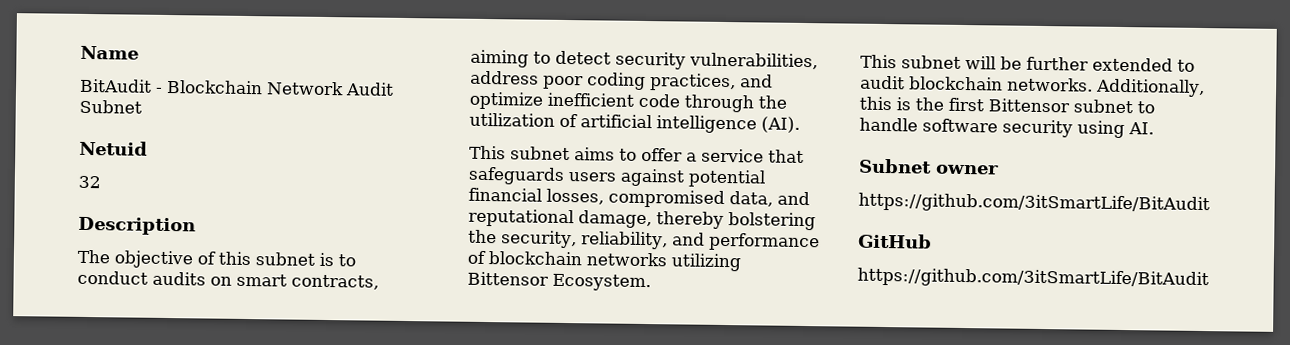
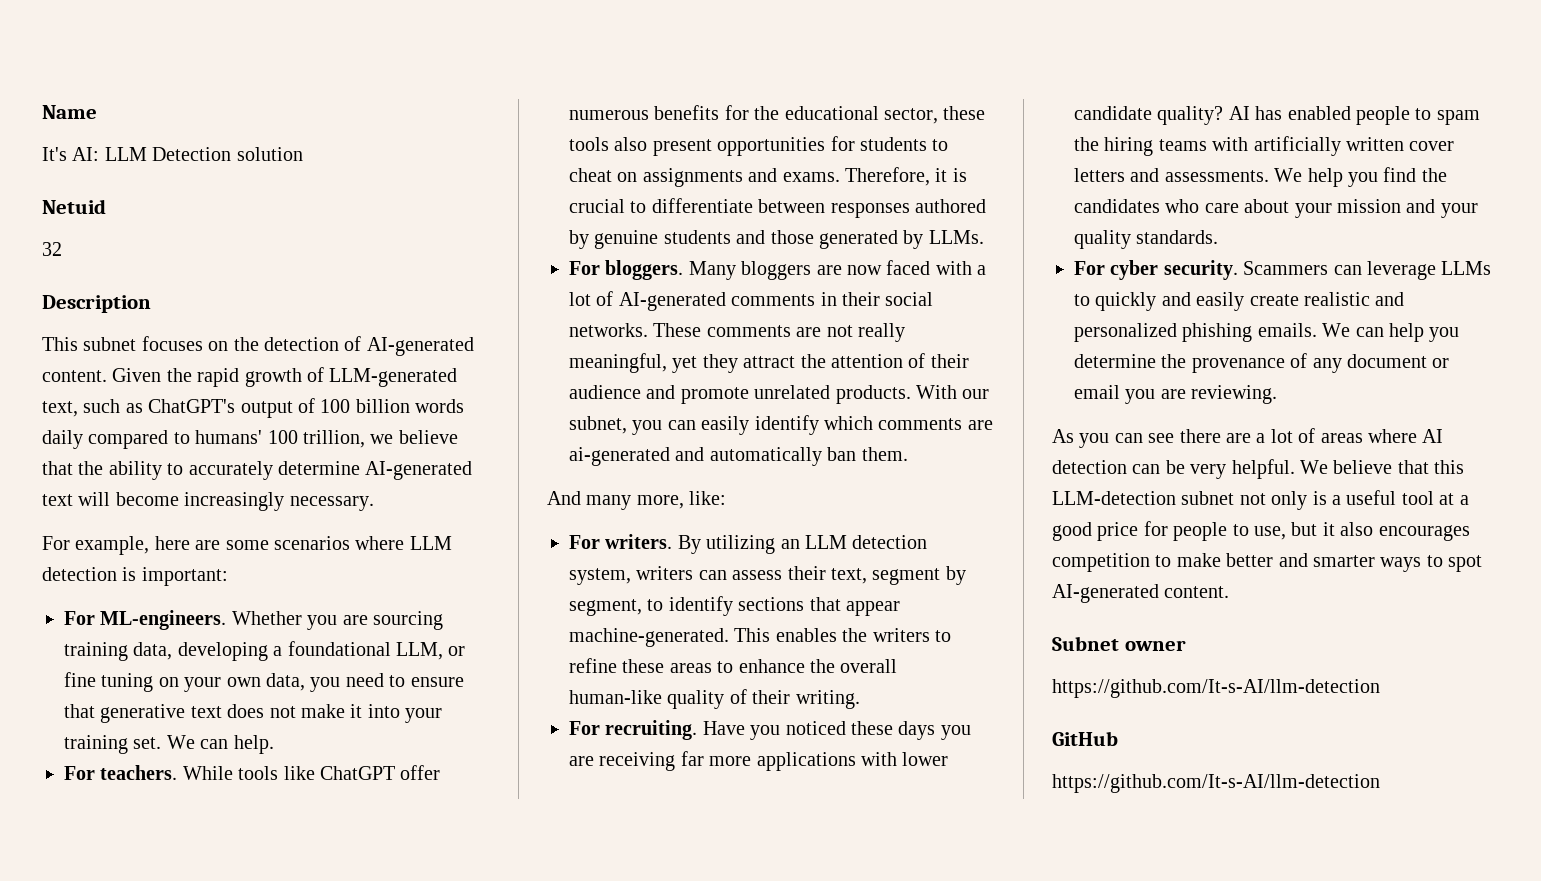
- BitAudit - Blockchain Network Audit Subnet
+ It's AI: LLM Detection solution
  Netuid
  32
  Description
- The objective of this subnet is to conduct audits on smart contracts, aiming to detect security vulnerabilities, address poor coding practices, and optimize inefficient code through the utilization of artificial intelligence (AI).
- This subnet aims to offer a service that safeguards users against potential financial losses, compromised data, and reputational damage, thereby bolstering the security, reliability, and performance of blockchain networks utilizing Bittensor Ecosystem.
- This subnet will be further extended to audit blockchain networks. Additionally, this is the first Bittensor subnet to handle software security using AI.
+ This subnet focuses on the detection of AI-generated content. Given the rapid growth of LLM-generated text, such as ChatGPT's output of 100 billion words daily compared to humans' 100 trillion, we believe that the ability to accurately determine AI-generated text will become increasingly necessary.
+ For example, here are some scenarios where LLM detection is important:
+ For ML-engineers. Whether you are sourcing training data, developing a foundational LLM, or fine tuning on your own data, you need to ensure that generative text does not make it into your training set. We can help.
+ For teachers. While tools like ChatGPT offer numerous benefits for the educational sector, these tools also present opportunities for students to cheat on assignments and exams. Therefore, it is crucial to differentiate between responses authored by genuine students and those generated by LLMs.
+ For bloggers. Many bloggers are now faced with a lot of AI-generated comments in their social networks. These comments are not really meaningful, yet they attract the attention of their audience and promote unrelated products. With our subnet, you can easily identify which comments are ai-generated and automatically ban them.
+ And many more, like:
+ For writers. By utilizing an LLM detection system, writers can assess their text, segment by segment, to identify sections that appear machine-generated. This enables the writers to refine these areas to enhance the overall human-like quality of their writing.
+ For recruiting. Have you noticed these days you are receiving far more applications with lower candidate quality? AI has enabled people to spam the hiring teams with artificially written cover letters and assessments. We help you find the candidates who care about your mission and your quality standards.
+ For cyber security. Scammers can leverage LLMs to quickly and easily create realistic and personalized phishing emails. We can help you determine the provenance of any document or email you are reviewing.
+ As you can see there are a lot of areas where AI detection can be very helpful. We believe that this LLM-detection subnet not only is a useful tool at a good price for people to use, but it also encourages competition to make better and smarter ways to spot AI-generated content.
  Subnet owner
- https://github.com/3itSmartLife/BitAudit
+ https://github.com/It-s-AI/llm-detection
  GitHub
- https://github.com/3itSmartLife/BitAudit
+ https://github.com/It-s-AI/llm-detection

